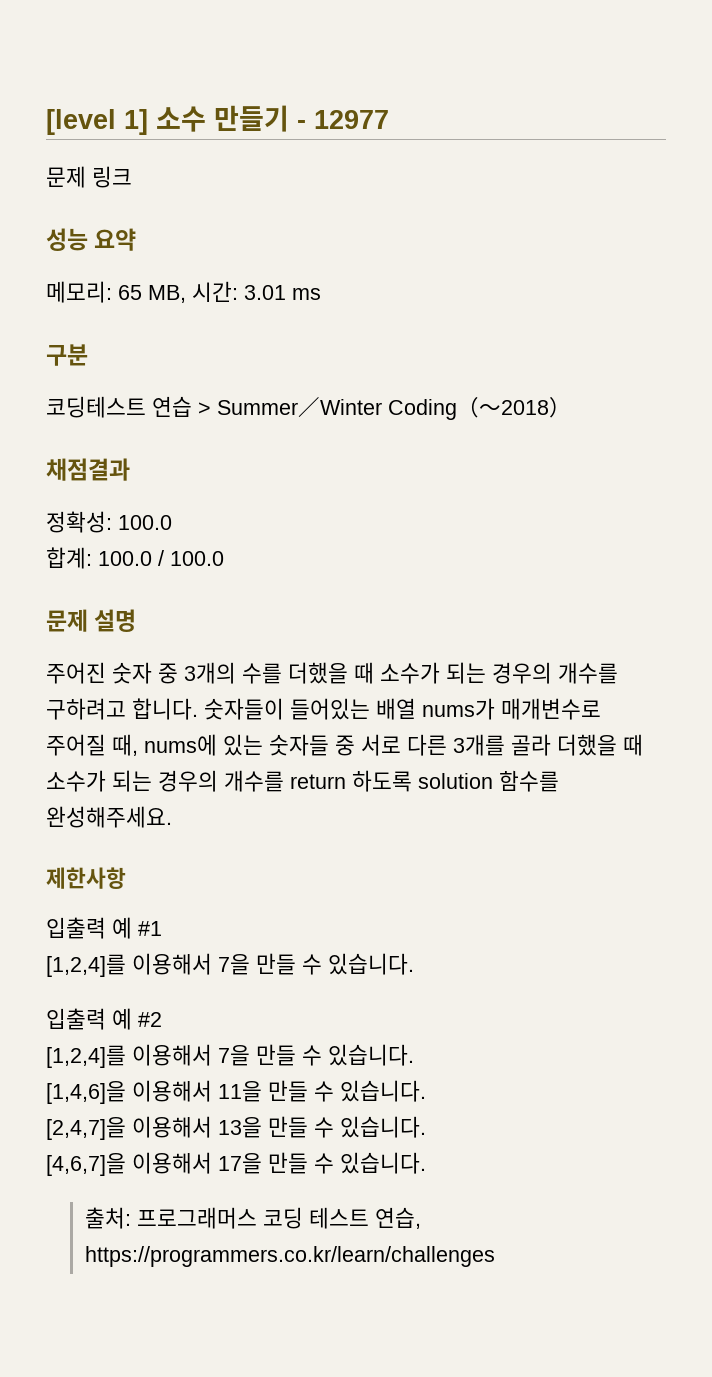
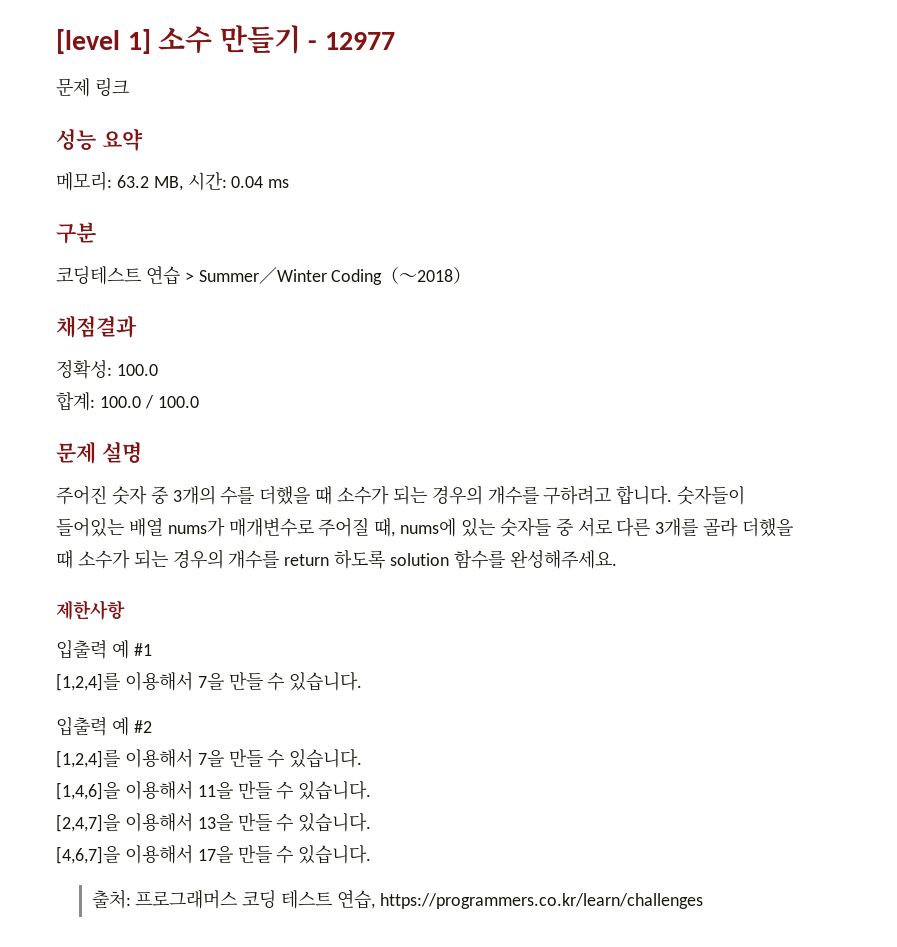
- 메모리: 65 MB, 시간: 3.01 ms
+ 메모리: 63.2 MB, 시간: 0.04 ms

